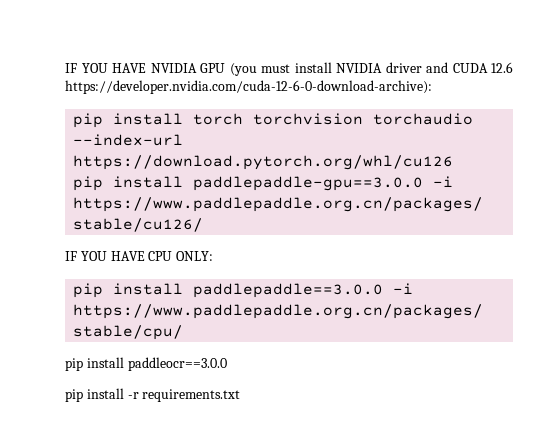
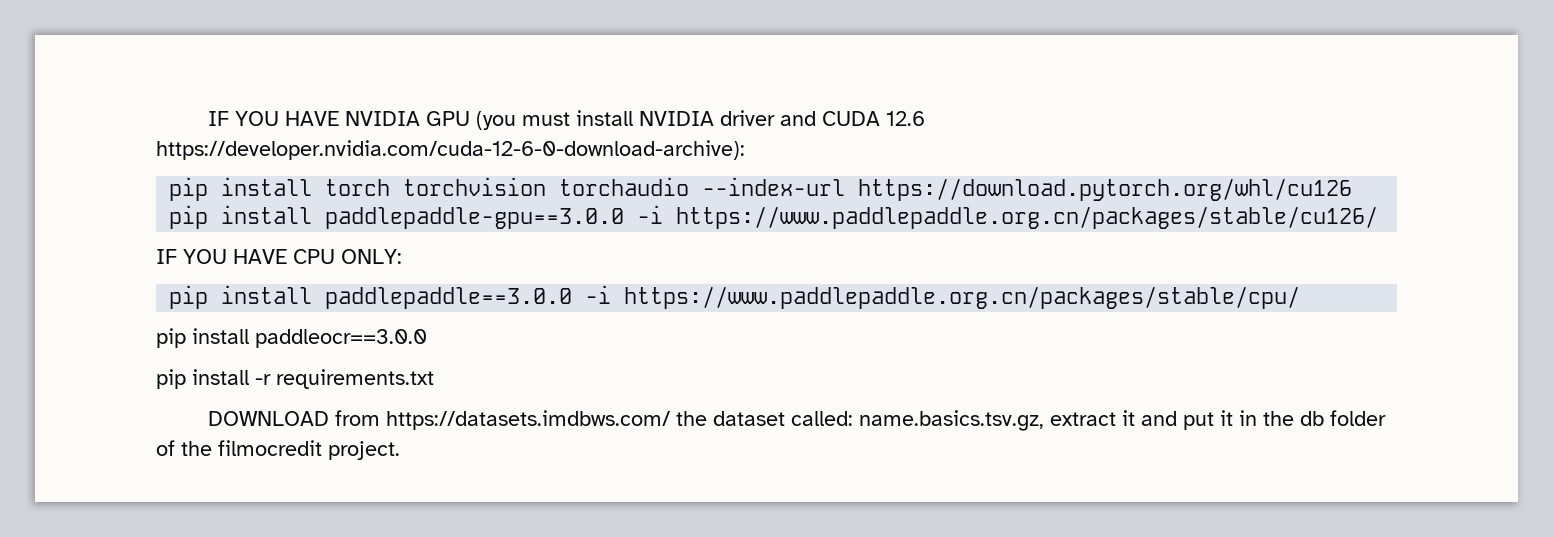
+ DOWNLOAD from https://datasets.imdbws.com/ the dataset called: name.basics.tsv.gz, extract it and put it in the db folder of the filmocredit project.

